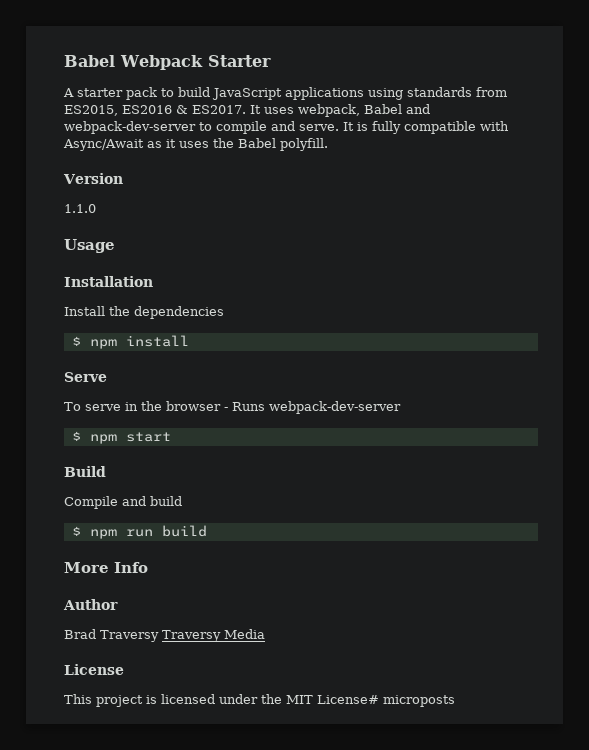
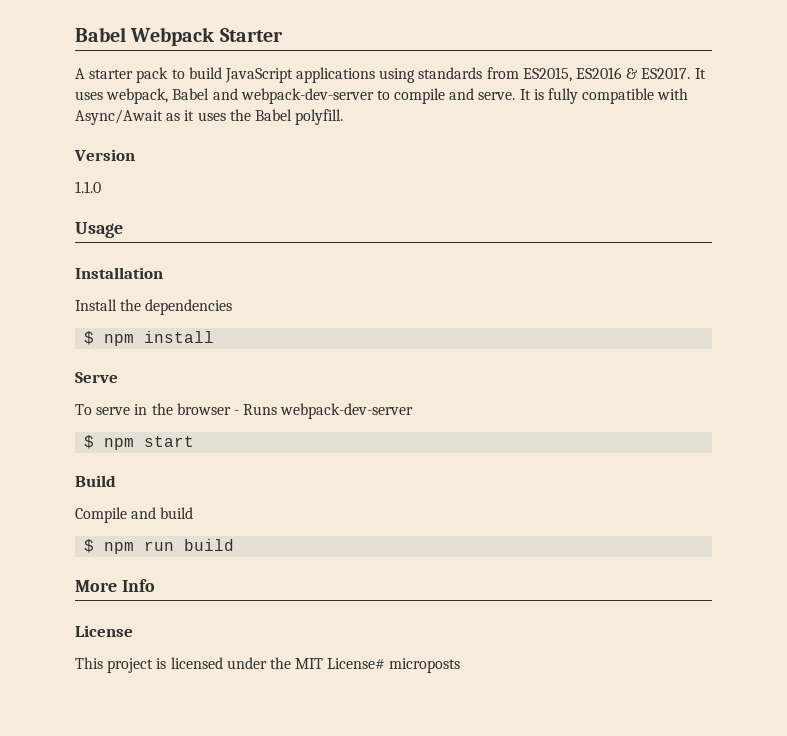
- Author
- Brad Traversy Traversy Media

